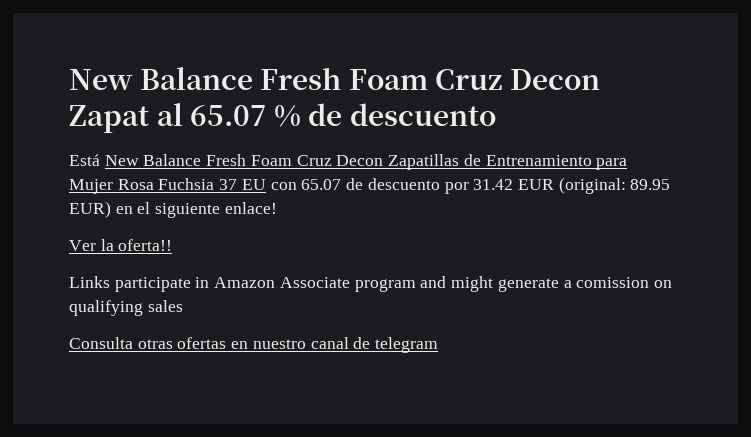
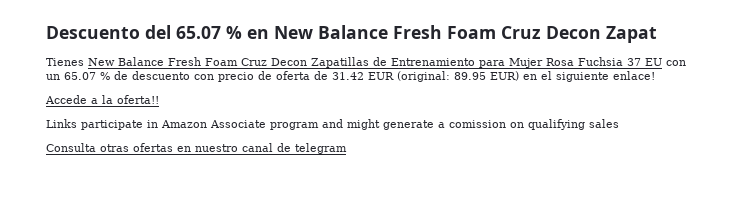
- New Balance Fresh Foam Cruz Decon Zapat al 65.07 % de descuento
- Está New Balance Fresh Foam Cruz Decon Zapatillas de Entrenamiento para Mujer Rosa Fuchsia 37 EU con 65.07 de descuento por 31.42 EUR (original: 89.95 EUR) en el siguiente enlace!
+ Descuento del 65.07 % en New Balance Fresh Foam Cruz Decon Zapat
+ Tienes New Balance Fresh Foam Cruz Decon Zapatillas de Entrenamiento para Mujer Rosa Fuchsia 37 EU con un 65.07 % de descuento con precio de oferta de 31.42 EUR (original: 89.95 EUR) en el siguiente enlace!
- Ver la oferta!!
+ Accede a la oferta!!

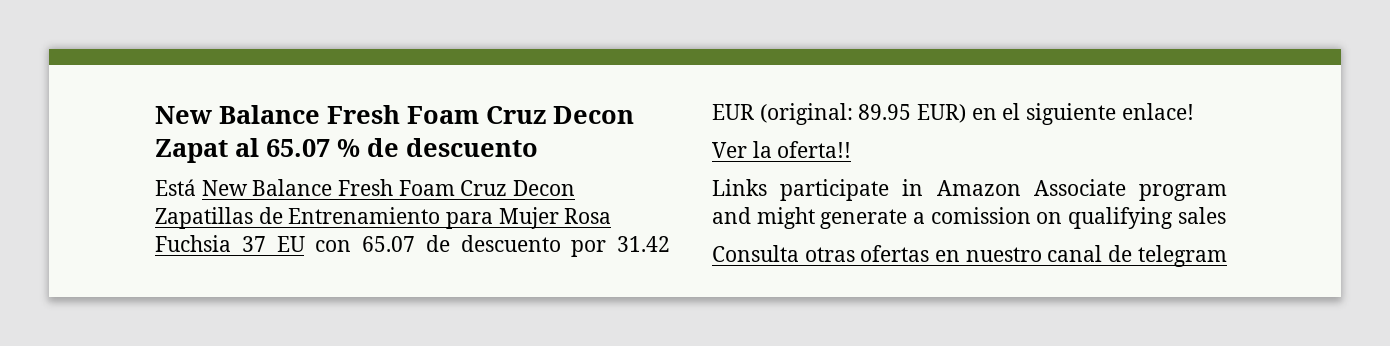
- Descuento del 65.07 % en New Balance Fresh Foam Cruz Decon Zapat
- Tienes New Balance Fresh Foam Cruz Decon Zapatillas de Entrenamiento para Mujer Rosa Fuchsia 37 EU con un 65.07 % de descuento con precio de oferta de 31.42 EUR (original: 89.95 EUR) en el siguiente enlace!
+ New Balance Fresh Foam Cruz Decon Zapat al 65.07 % de descuento
+ Está New Balance Fresh Foam Cruz Decon Zapatillas de Entrenamiento para Mujer Rosa Fuchsia 37 EU con 65.07 de descuento por 31.42 EUR (original: 89.95 EUR) en el siguiente enlace!
- Accede a la oferta!!
+ Ver la oferta!!

